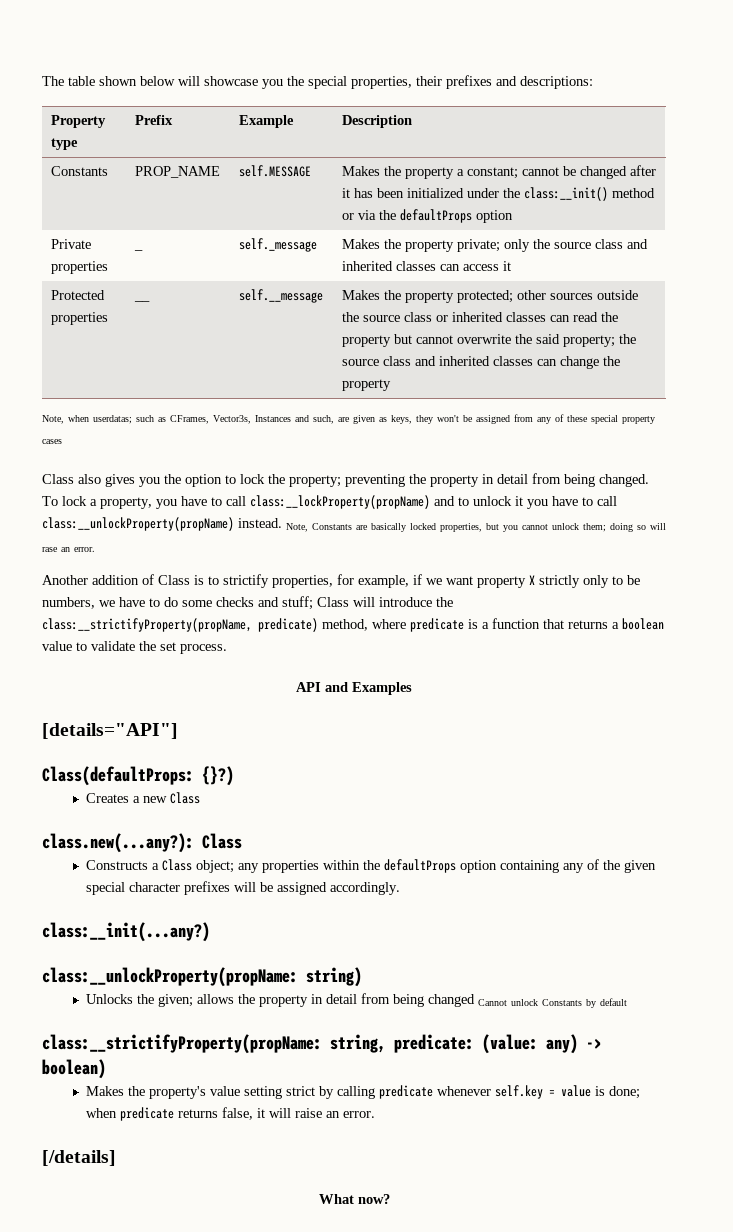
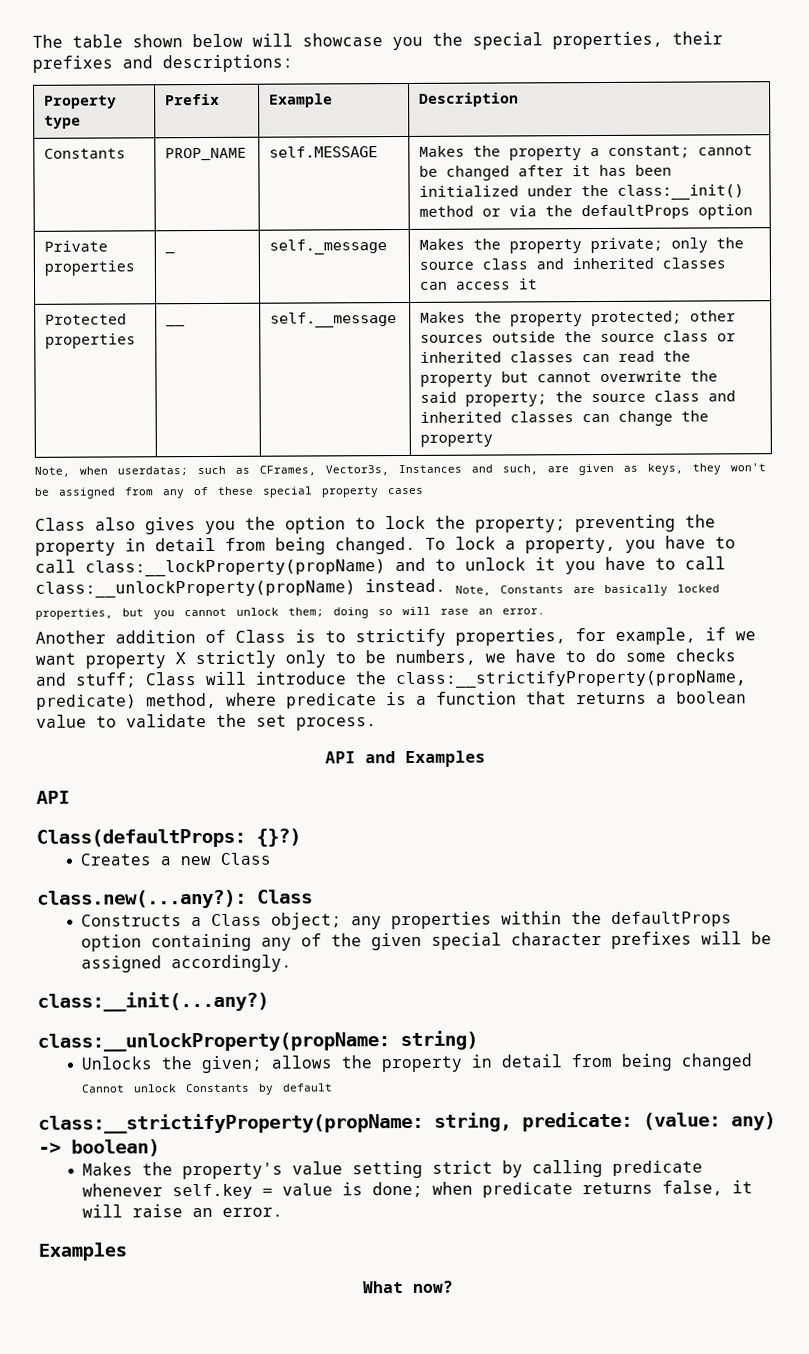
  API and Examples
- [details="API"]
+ API
  Makes the property's value setting strict by calling predicate whenever self.key = value is done; when predicate returns false, it will raise an error.
- [/details]
+ Examples

